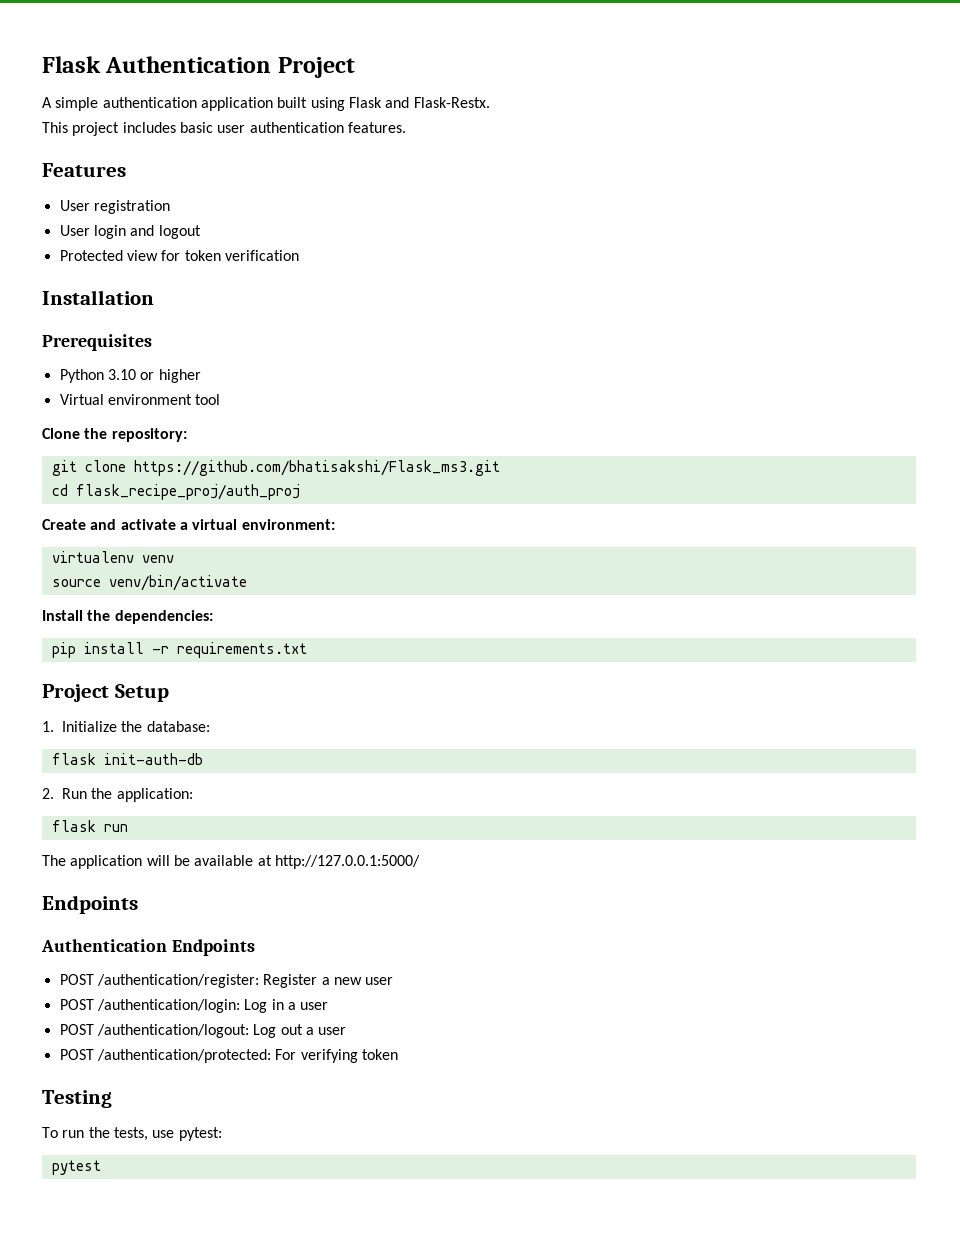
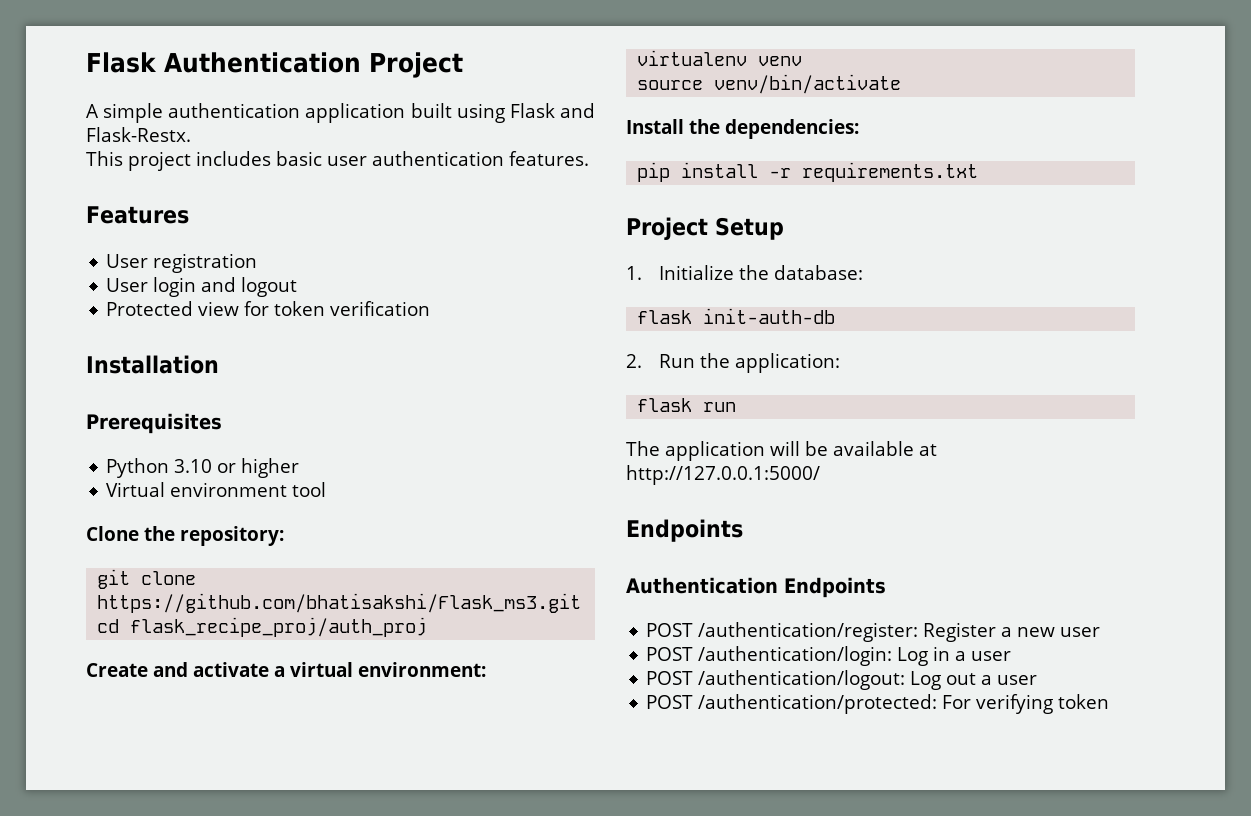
- Testing
- To run the tests, use pytest:
- pytest

